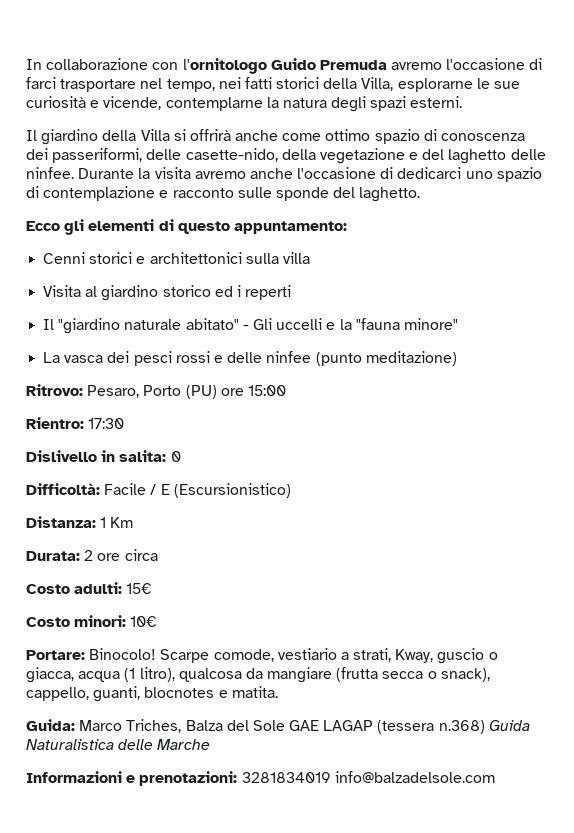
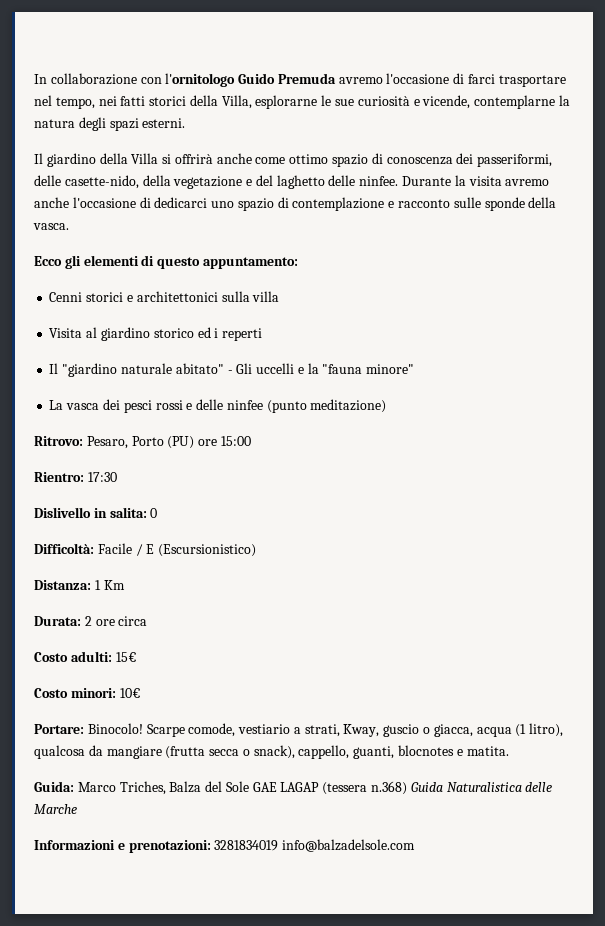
- Durante la visita avremo anche l'occasione di dedicarci uno spazio di contemplazione e racconto sulle sponde del laghetto.
+ Durante la visita avremo anche l'occasione di dedicarci uno spazio di contemplazione e racconto sulle sponde della vasca.

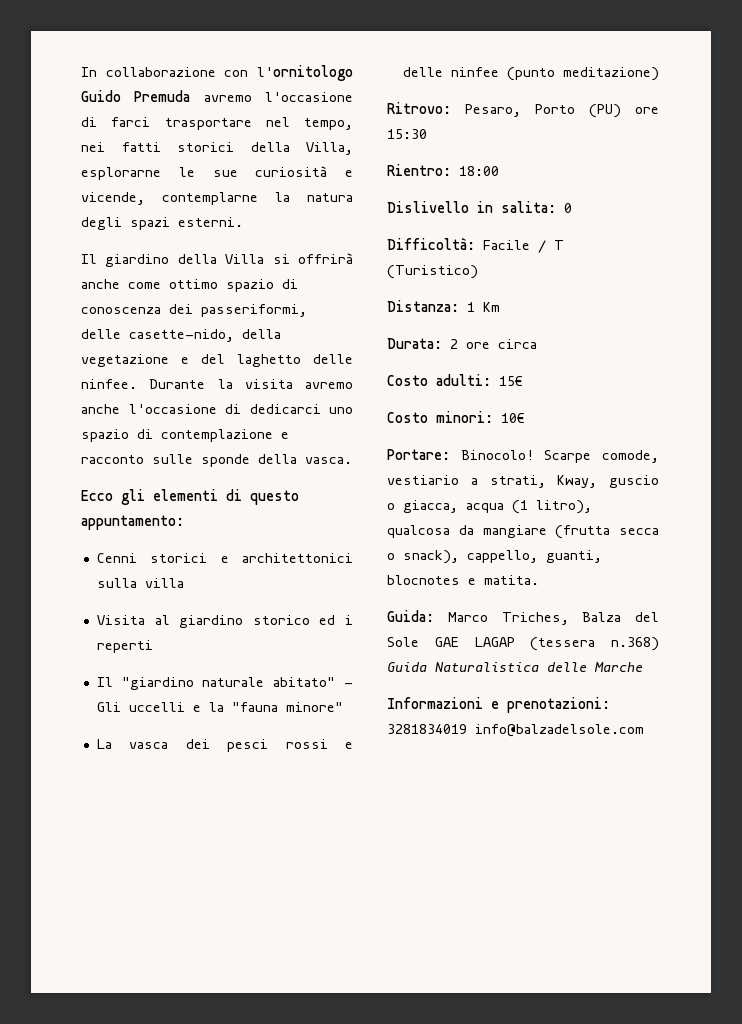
- Ritrovo: Pesaro, Porto (PU) ore 15:00
+ Ritrovo: Pesaro, Porto (PU) ore 15:30
- Rientro: 17:30
+ Rientro: 18:00
- Difficoltà: Facile / E (Escursionistico)
+ Difficoltà: Facile / T (Turistico)

